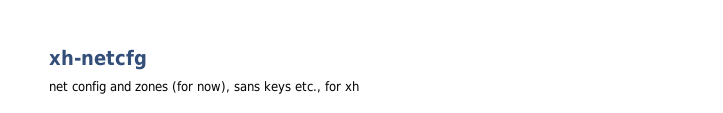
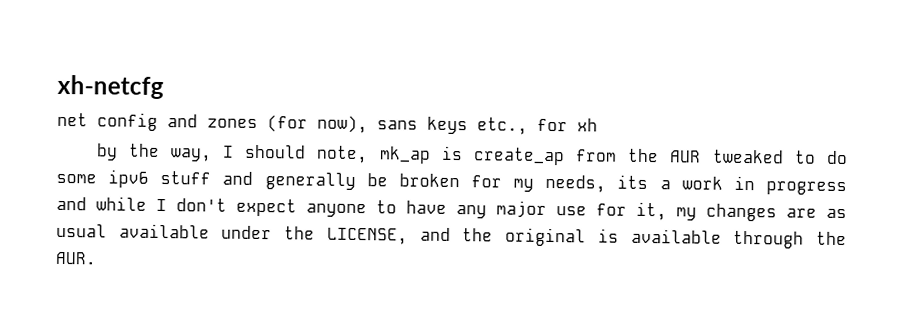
+ by the way, I should note, mk_ap is create_ap from the AUR tweaked to do some ipv6 stuff and generally be broken for my needs, its a work in progress and while I don't expect anyone to have any major use for it, my changes are as usual available under the LICENSE, and the original is available through the AUR.

